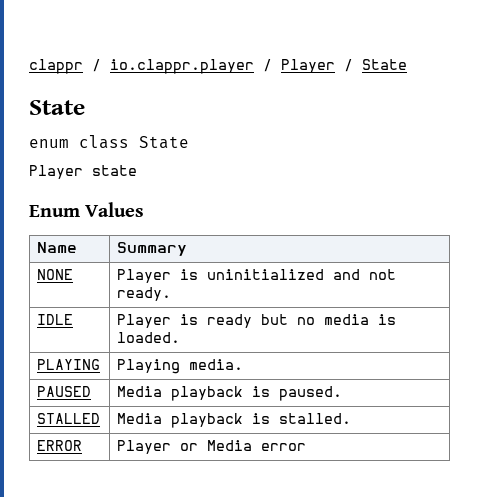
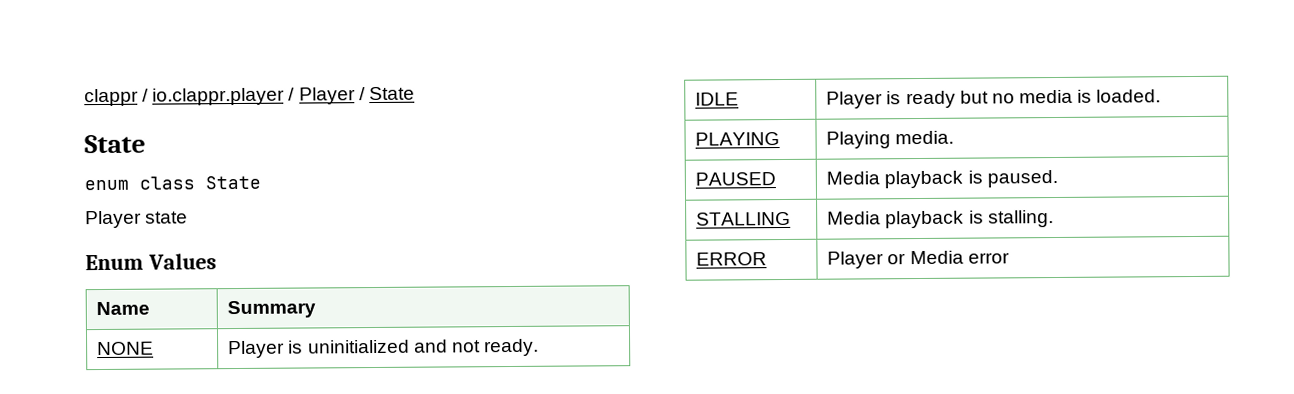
- STALLED | Media playback is stalled.
+ STALLING | Media playback is stalling.

